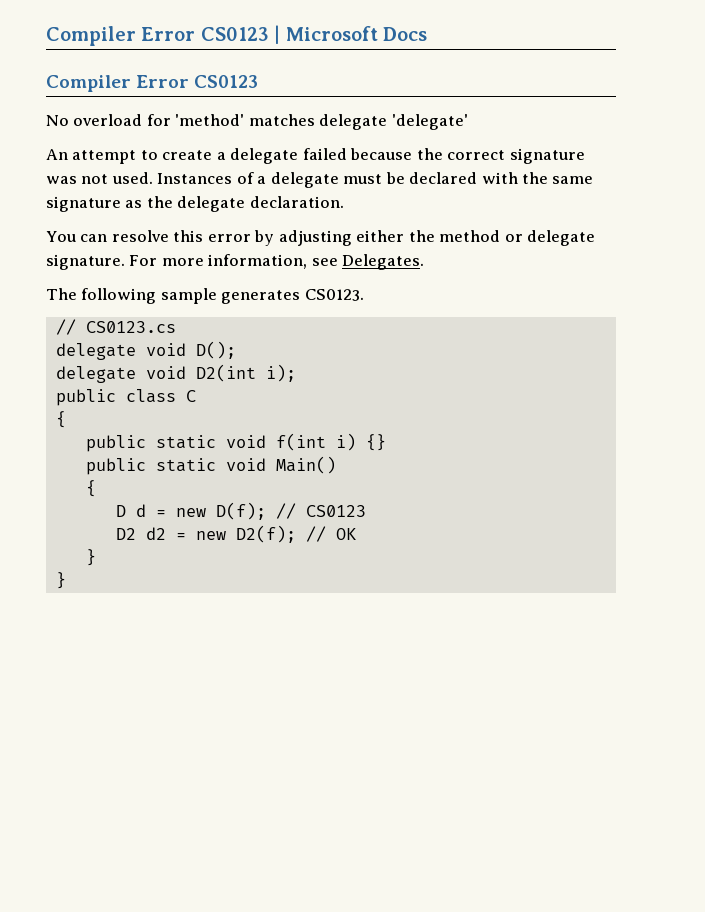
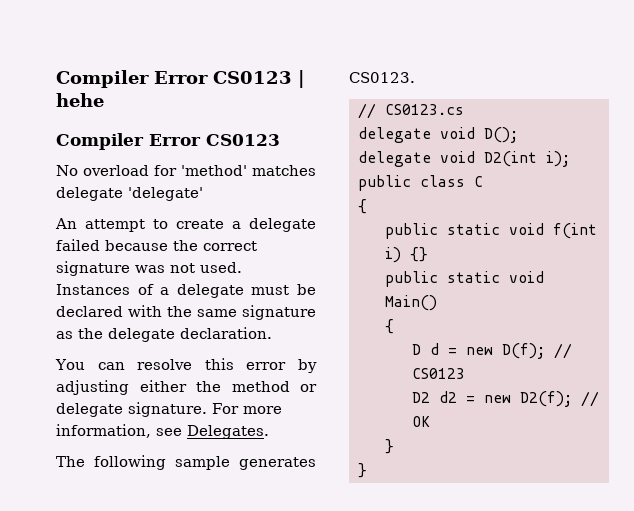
- Compiler Error CS0123 | Microsoft Docs
+ Compiler Error CS0123 | hehe

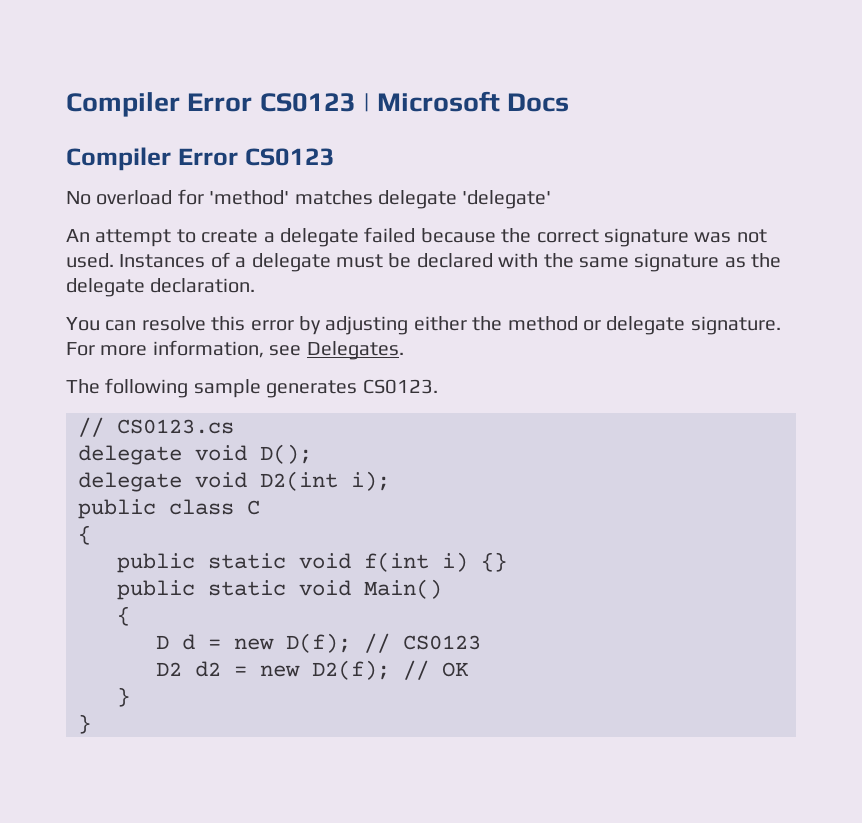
- Compiler Error CS0123 | hehe
+ Compiler Error CS0123 | Microsoft Docs

